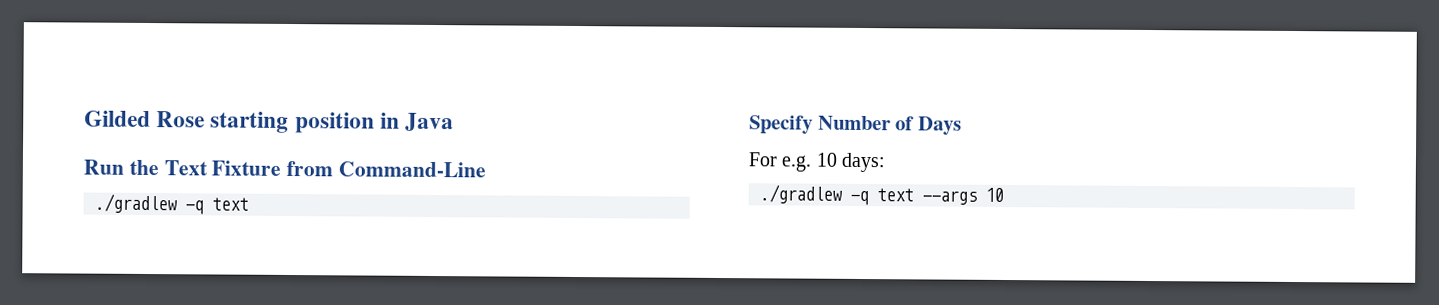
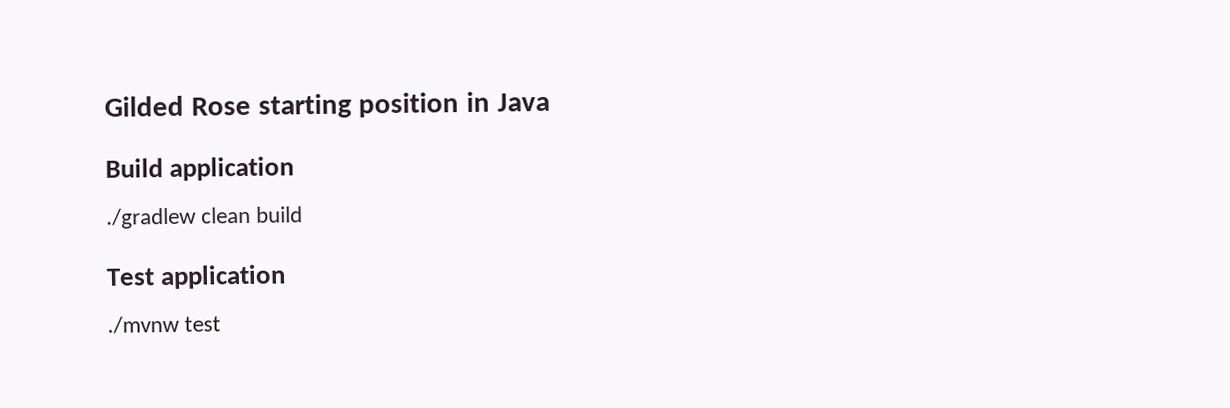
- Run the Text Fixture from Command-Line
- ./gradlew -q text
- Specify Number of Days
- For e.g. 10 days:
- ./gradlew -q text --args 10
+ Build application
+ ./gradlew clean build
+ Test application
+ ./mvnw test

